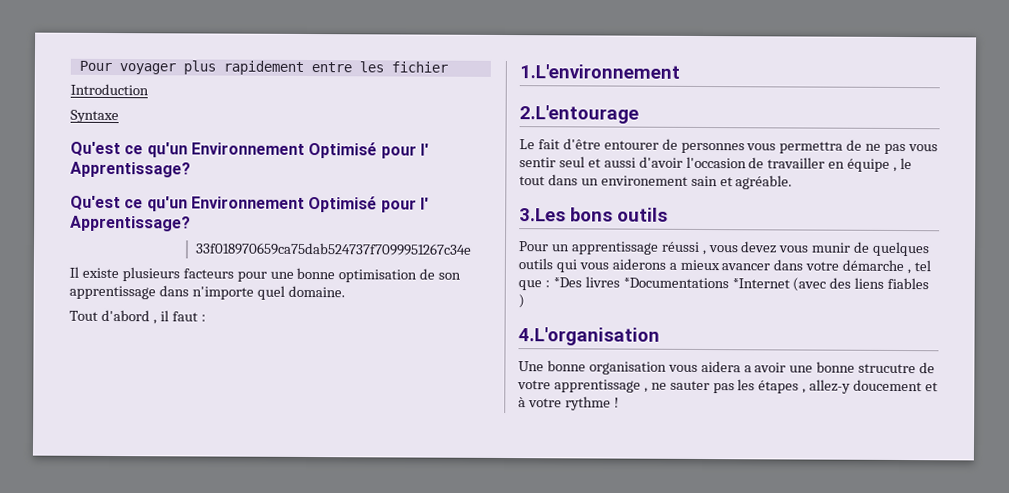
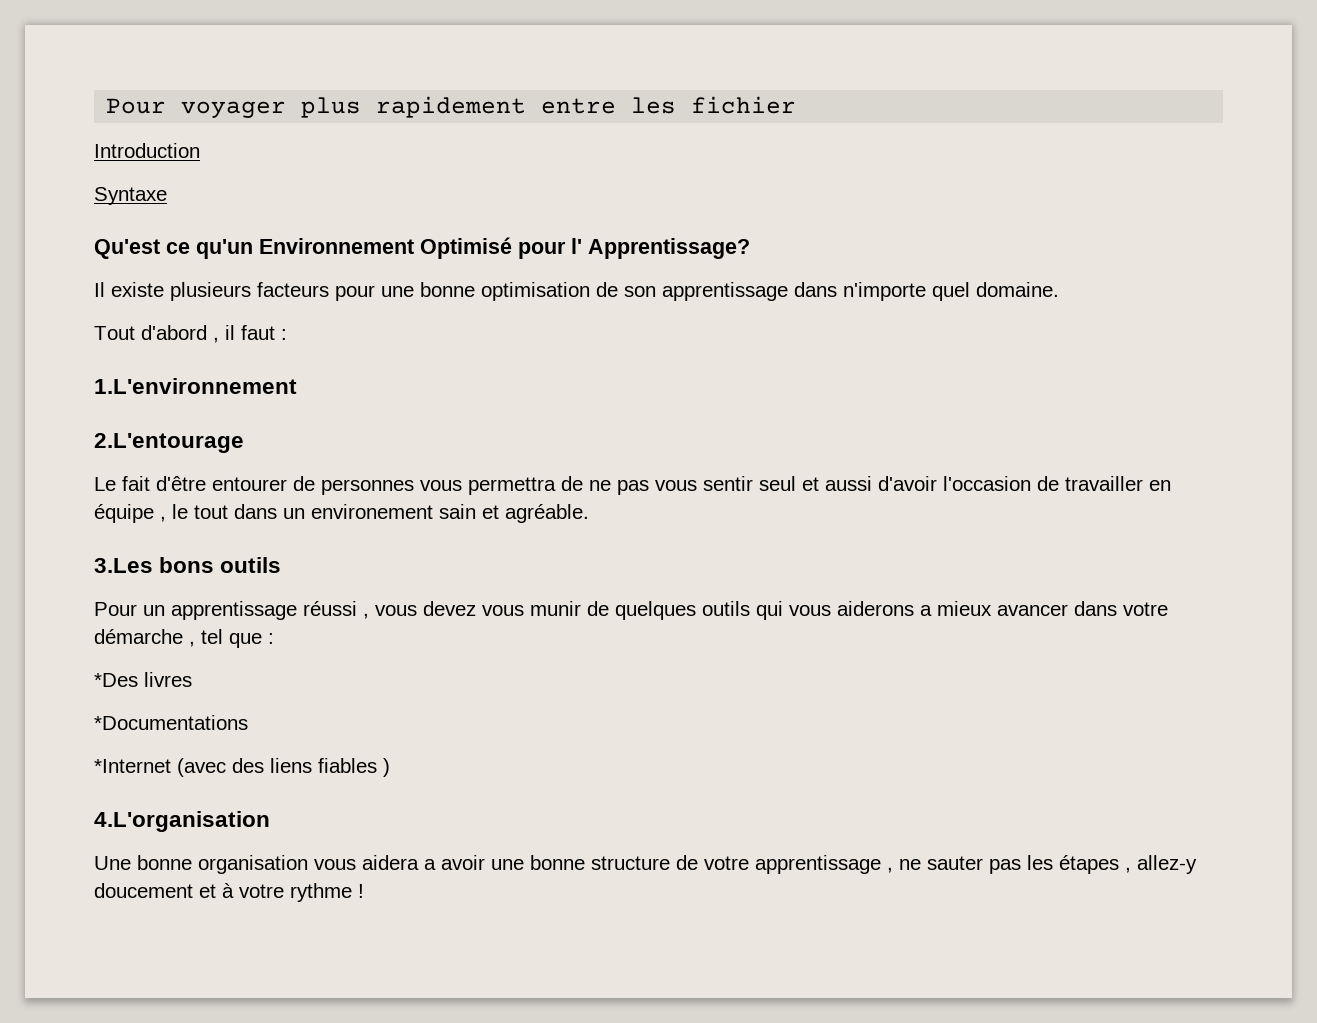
  Syntaxe
  Qu'est ce qu'un Environnement Optimisé pour l' Apprentissage?
- Qu'est ce qu'un Environnement Optimisé pour l' Apprentissage?
- 33f018970659ca75dab524737f7099951267c34e
- Pour un apprentissage réussi , vous devez vous munir de quelques outils qui vous aiderons a mieux avancer dans votre démarche , tel que : *Des livres *Documentations *Internet (avec des liens fiables )
+ Pour un apprentissage réussi , vous devez vous munir de quelques outils qui vous aiderons a mieux avancer dans votre démarche , tel que :
+ *Des livres
+ *Documentations
+ *Internet (avec des liens fiables )
- Une bonne organisation vous aidera a avoir une bonne strucutre de votre apprentissage , ne sauter pas les étapes , allez-y doucement et à votre rythme !
+ Une bonne organisation vous aidera a avoir une bonne structure de votre apprentissage , ne sauter pas les étapes , allez-y doucement et à votre rythme !

